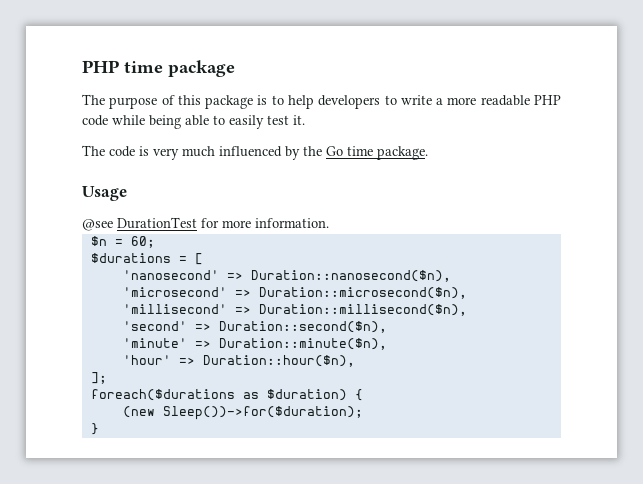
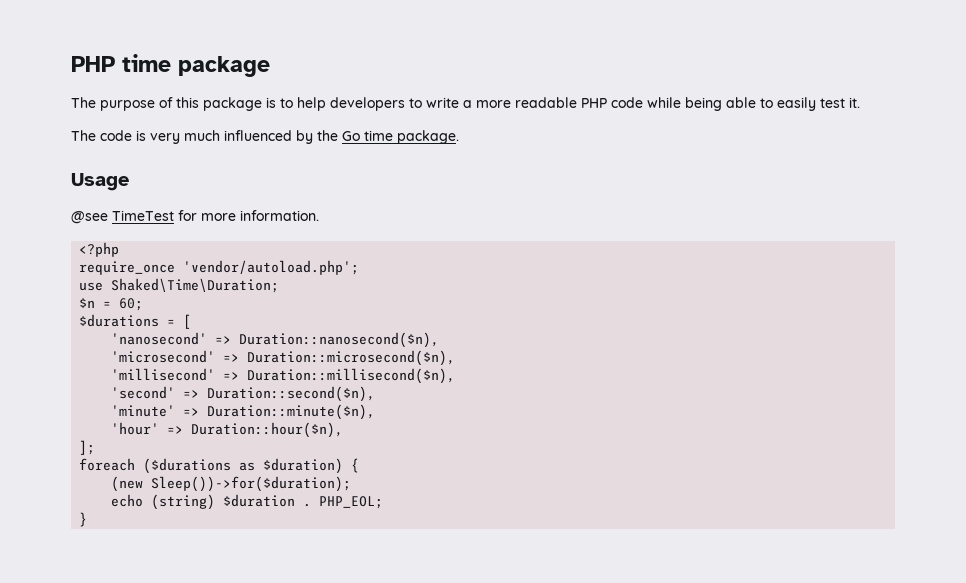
- @see DurationTest for more information.
+ @see TimeTest for more information.
+ <?php
+ require_once 'vendor/autoload.php';
+ use Shaked\Time\Duration;
- foreach($durations as $duration) {
+ foreach ($durations as $duration) {
+ echo (string) $duration . PHP_EOL;

